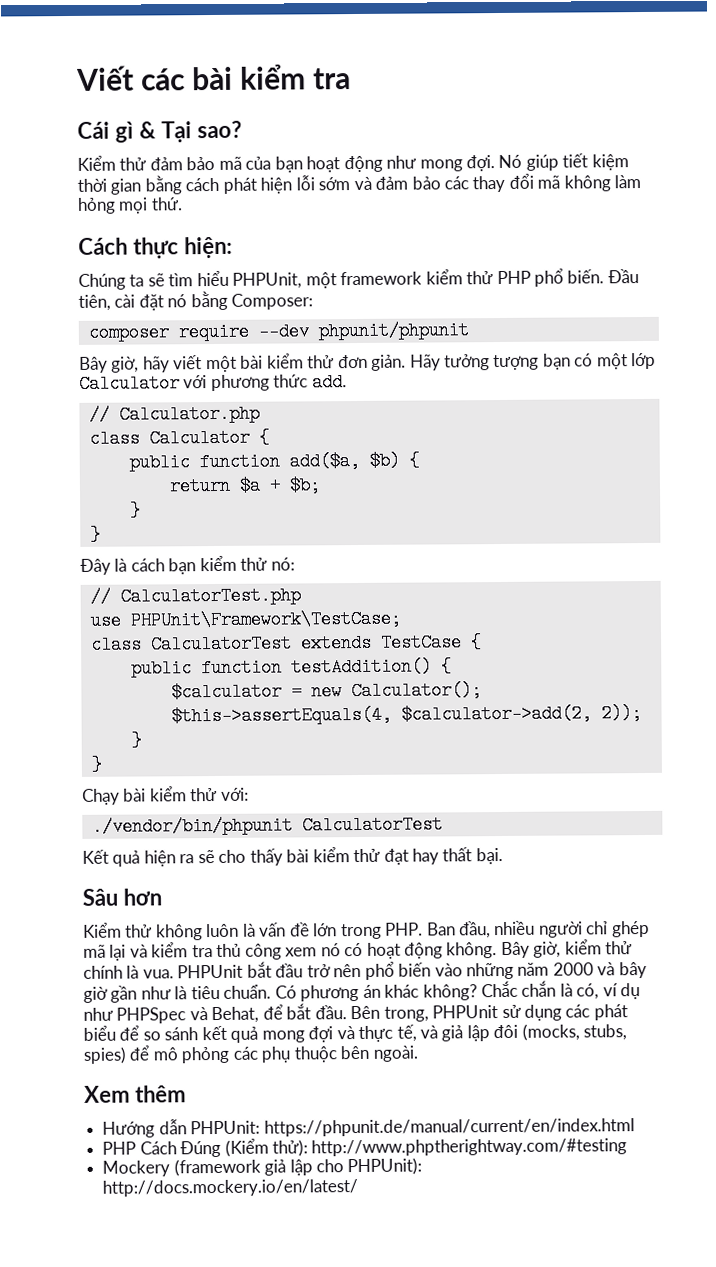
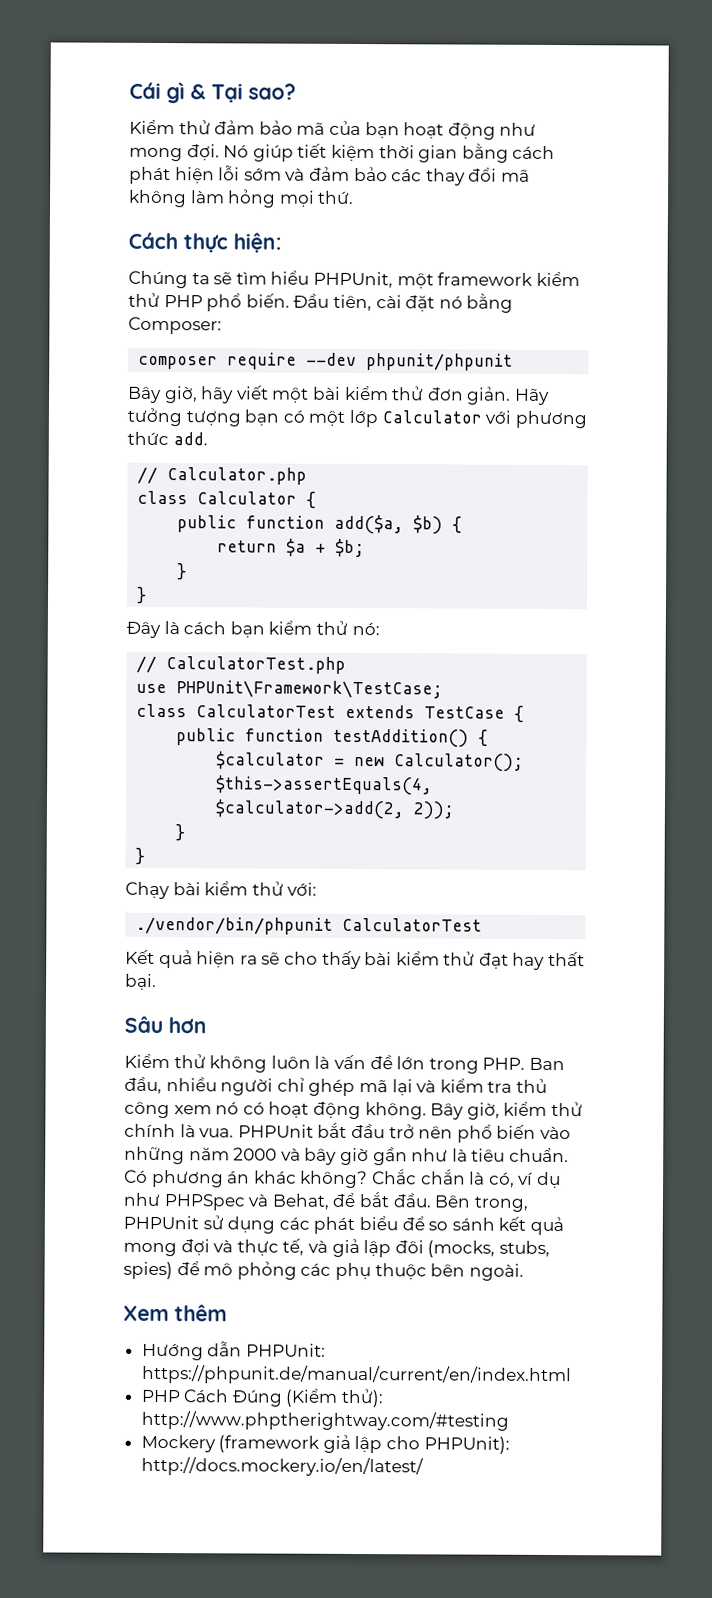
- Viết các bài kiểm tra

